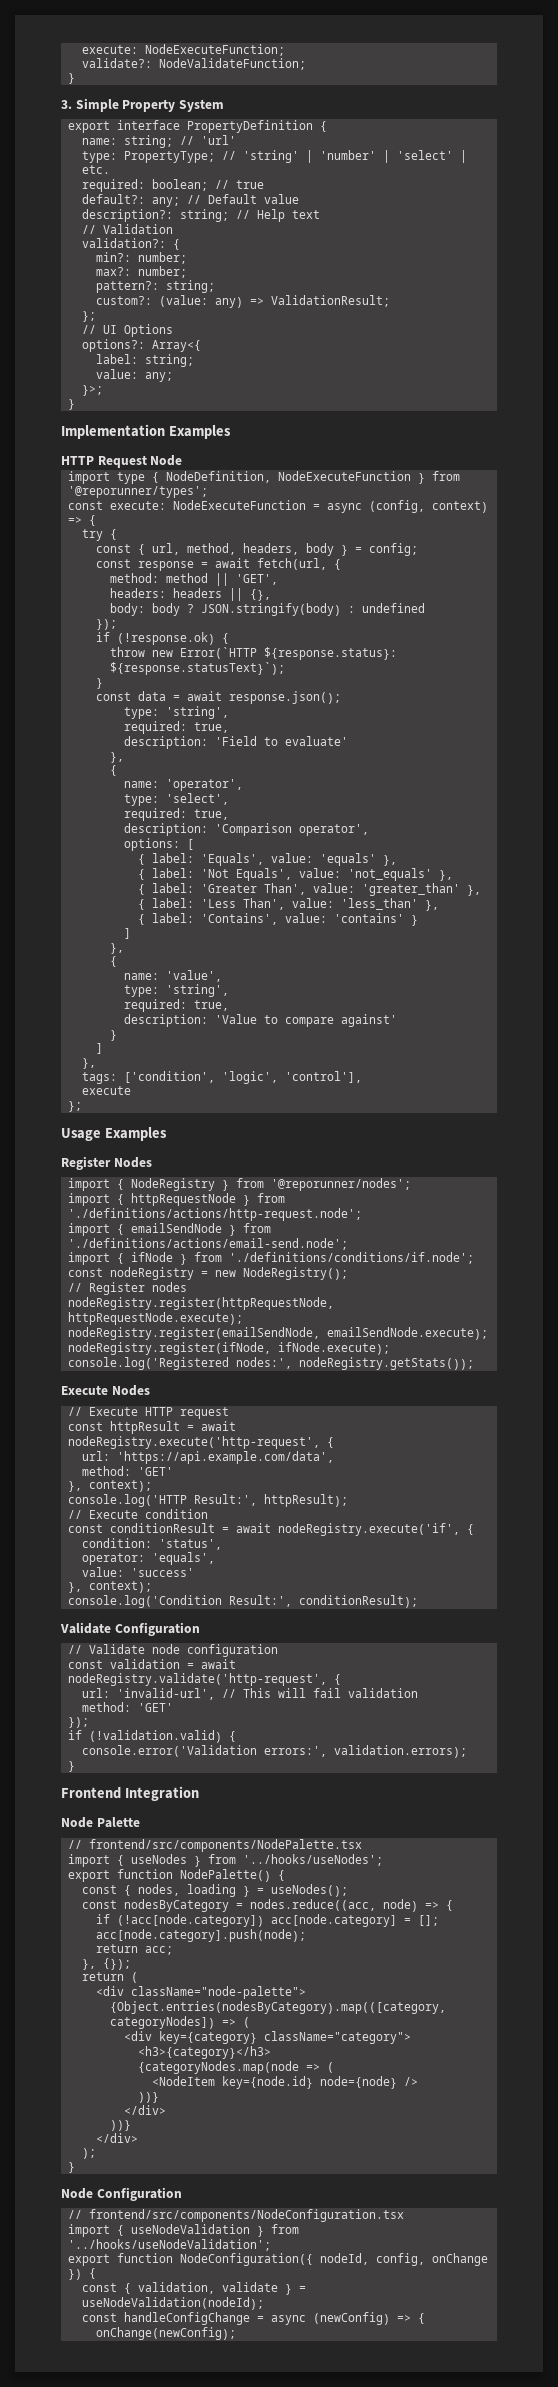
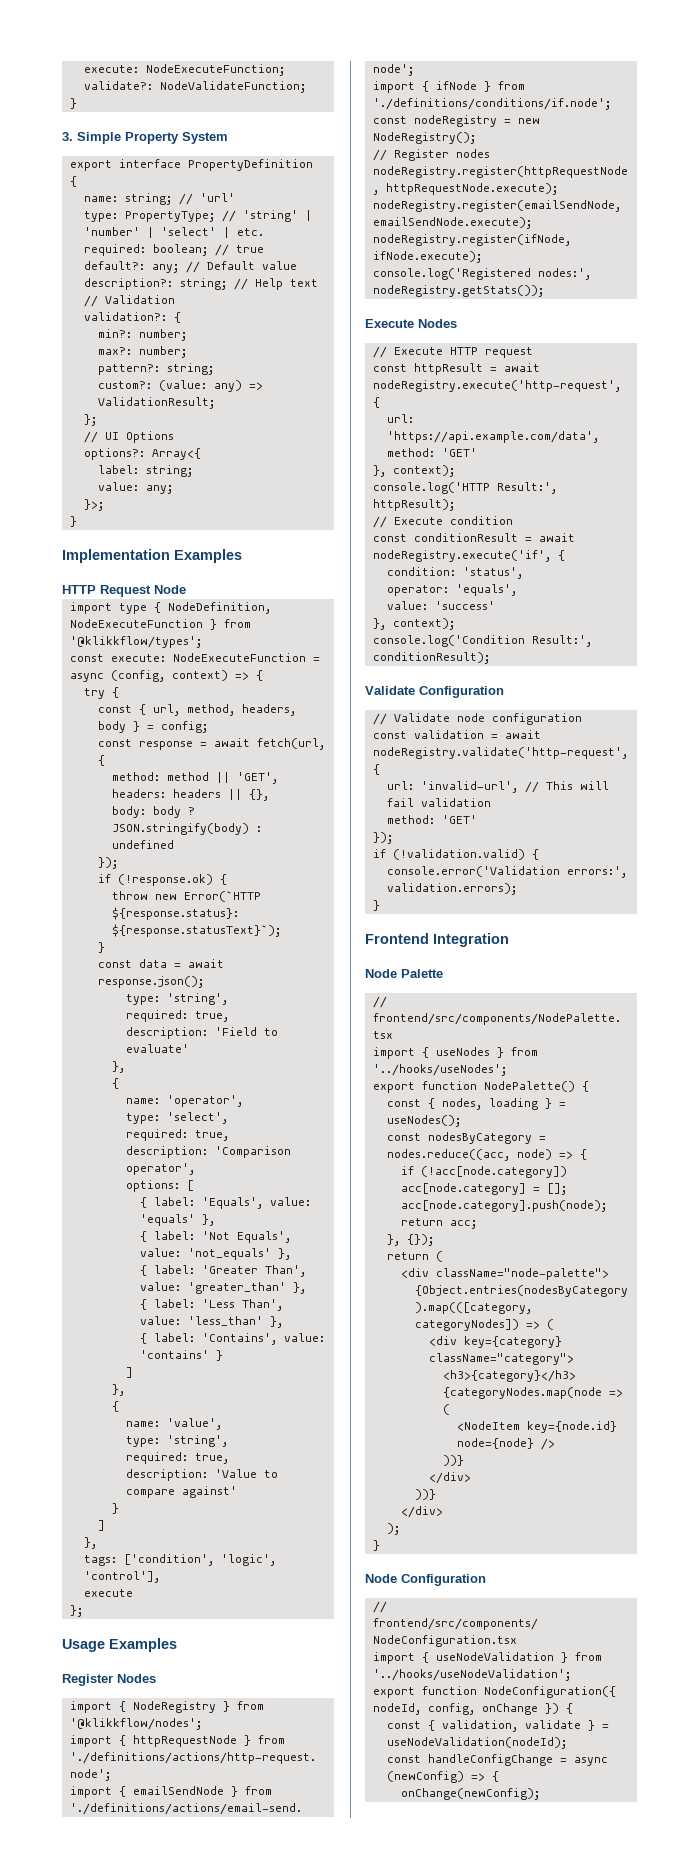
- import type { NodeDefinition, NodeExecuteFunction } from '@reporunner/types';
+ import type { NodeDefinition, NodeExecuteFunction } from '@klikkflow/types';
- import { NodeRegistry } from '@reporunner/nodes';
+ import { NodeRegistry } from '@klikkflow/nodes';

